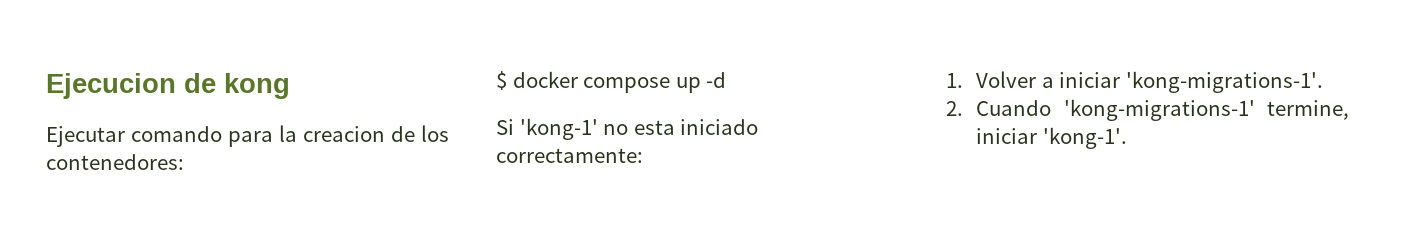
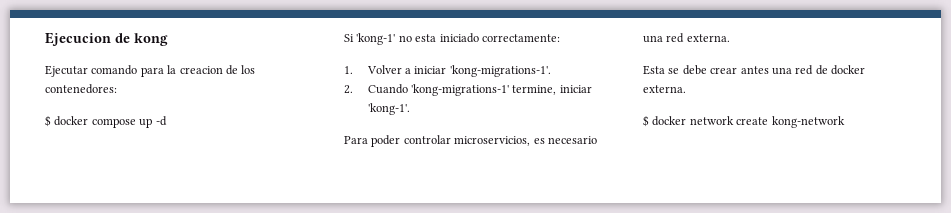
+ Para poder controlar microservicios, es necesario una red externa.
+ Esta se debe crear antes una red de docker externa.
+ $ docker network create kong-network

